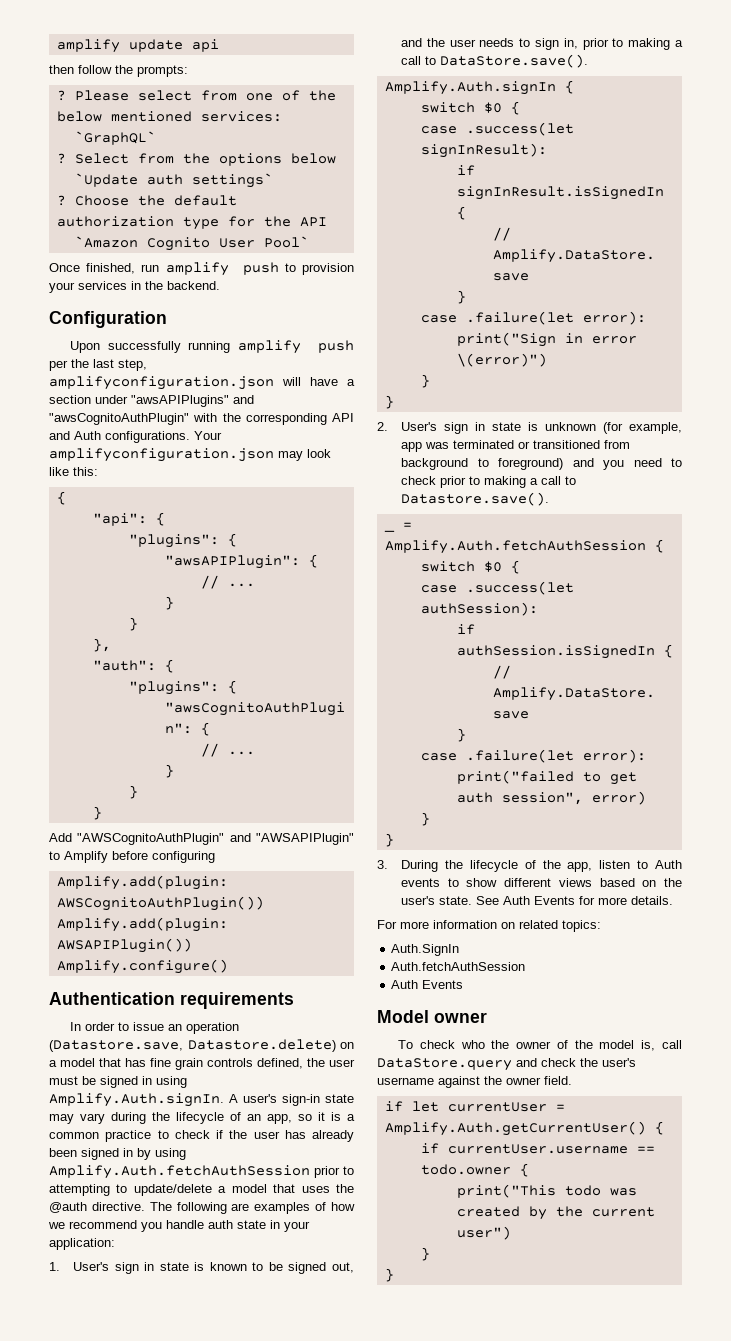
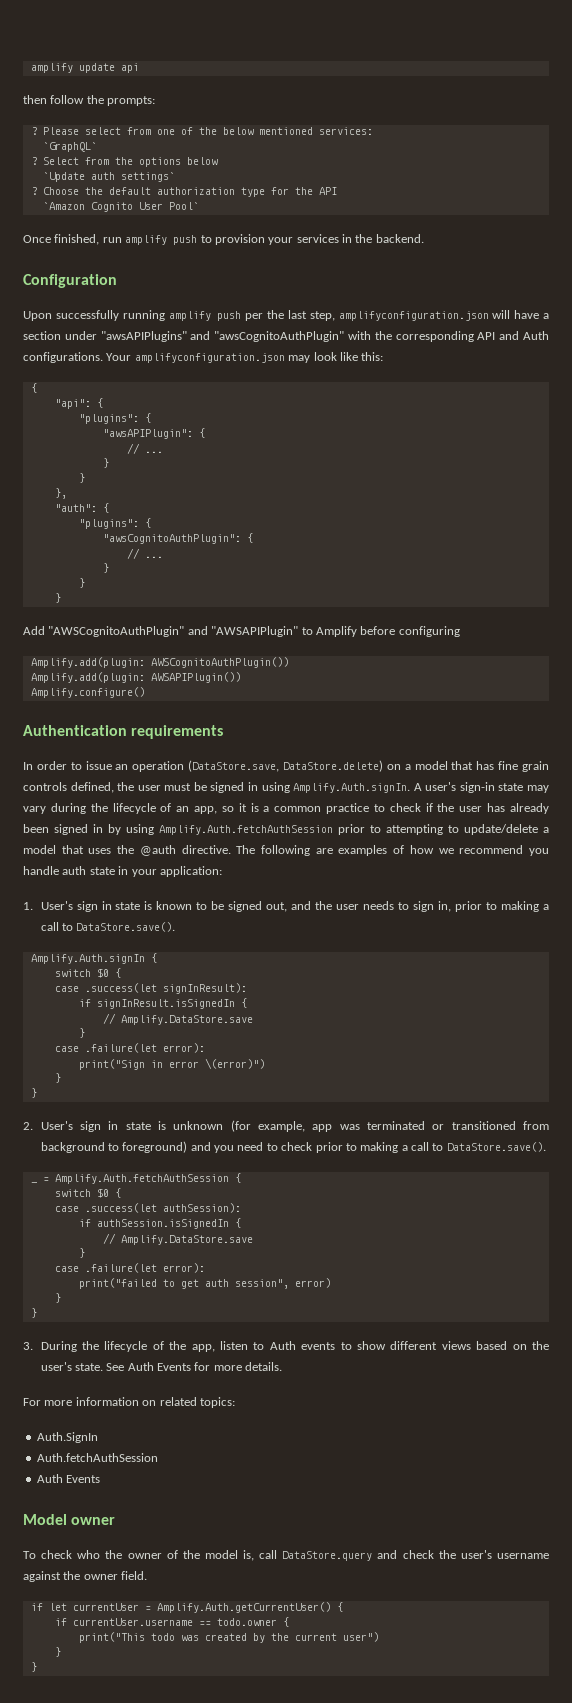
- In order to issue an operation (Datastore.save, Datastore.delete) on a model that has fine grain controls defined, the user must be signed in using Amplify.Auth.signIn. A user's sign-in state may vary during the lifecycle of an app, so it is a common practice to check if the user has already been signed in by using Amplify.Auth.fetchAuthSession prior to attempting to update/delete a model that uses the @auth directive.
+ In order to issue an operation (DataStore.save, DataStore.delete) on a model that has fine grain controls defined, the user must be signed in using Amplify.Auth.signIn. A user's sign-in state may vary during the lifecycle of an app, so it is a common practice to check if the user has already been signed in by using Amplify.Auth.fetchAuthSession prior to attempting to update/delete a model that uses the @auth directive.
- 2. User's sign in state is unknown (for example, app was terminated or transitioned from background to foreground) and you need to check prior to making a call to Datastore.save().
+ 2. User's sign in state is unknown (for example, app was terminated or transitioned from background to foreground) and you need to check prior to making a call to DataStore.save().

